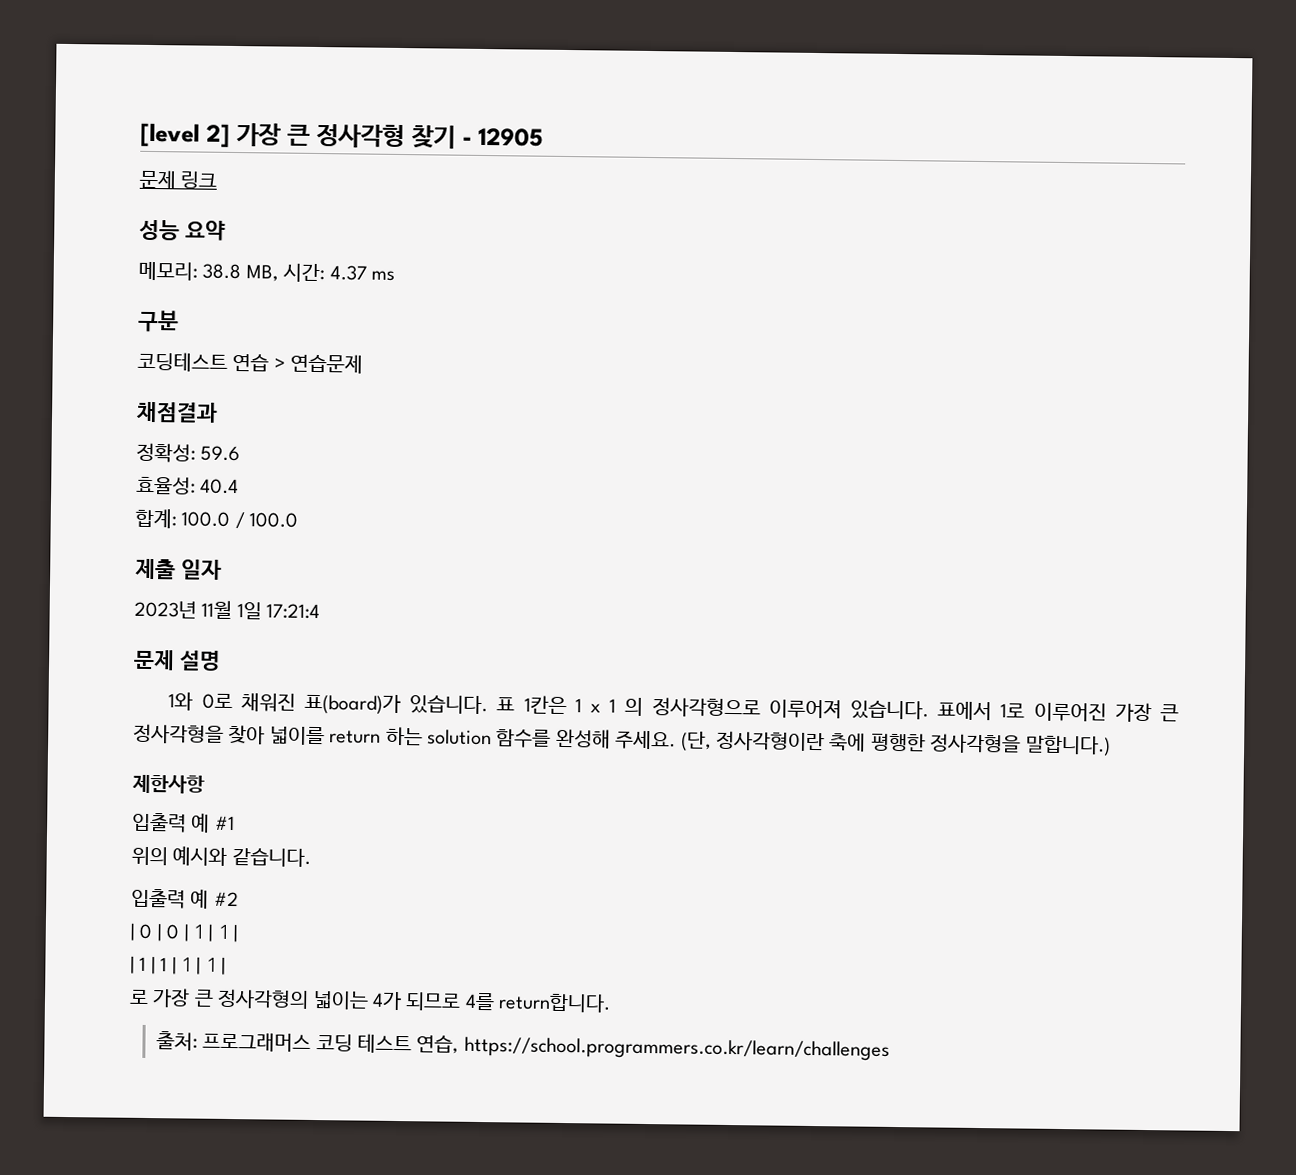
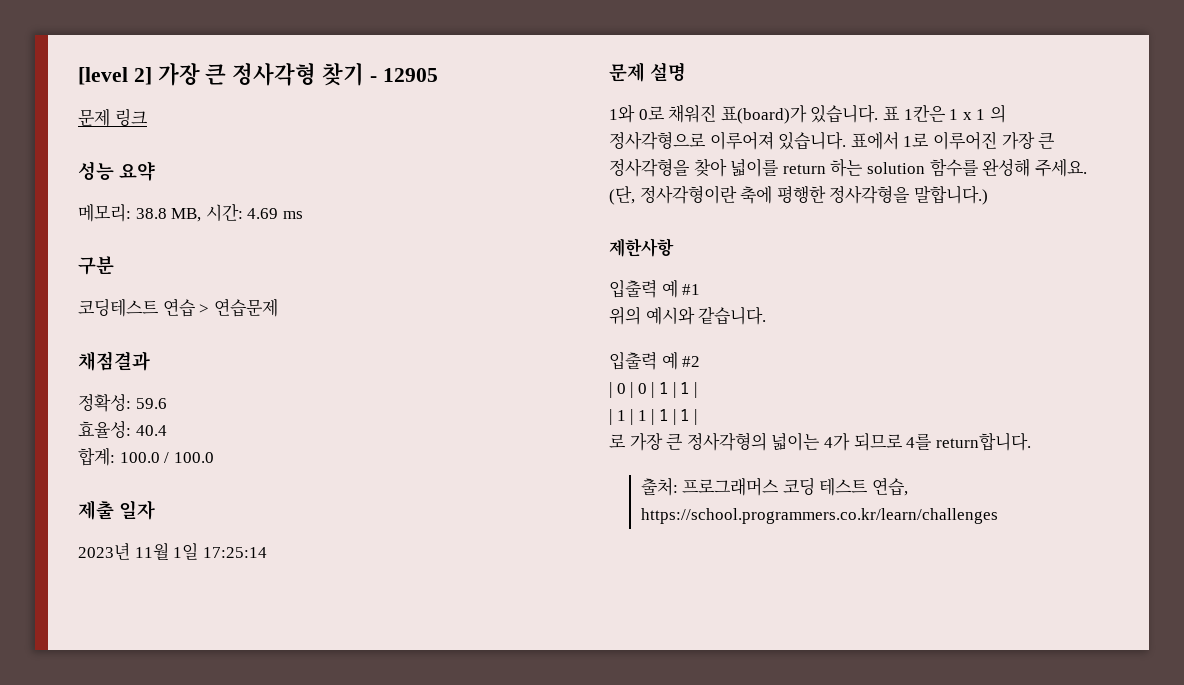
- 메모리: 38.8 MB, 시간: 4.37 ms
+ 메모리: 38.8 MB, 시간: 4.69 ms
- 2023년 11월 1일 17:21:4
+ 2023년 11월 1일 17:25:14

